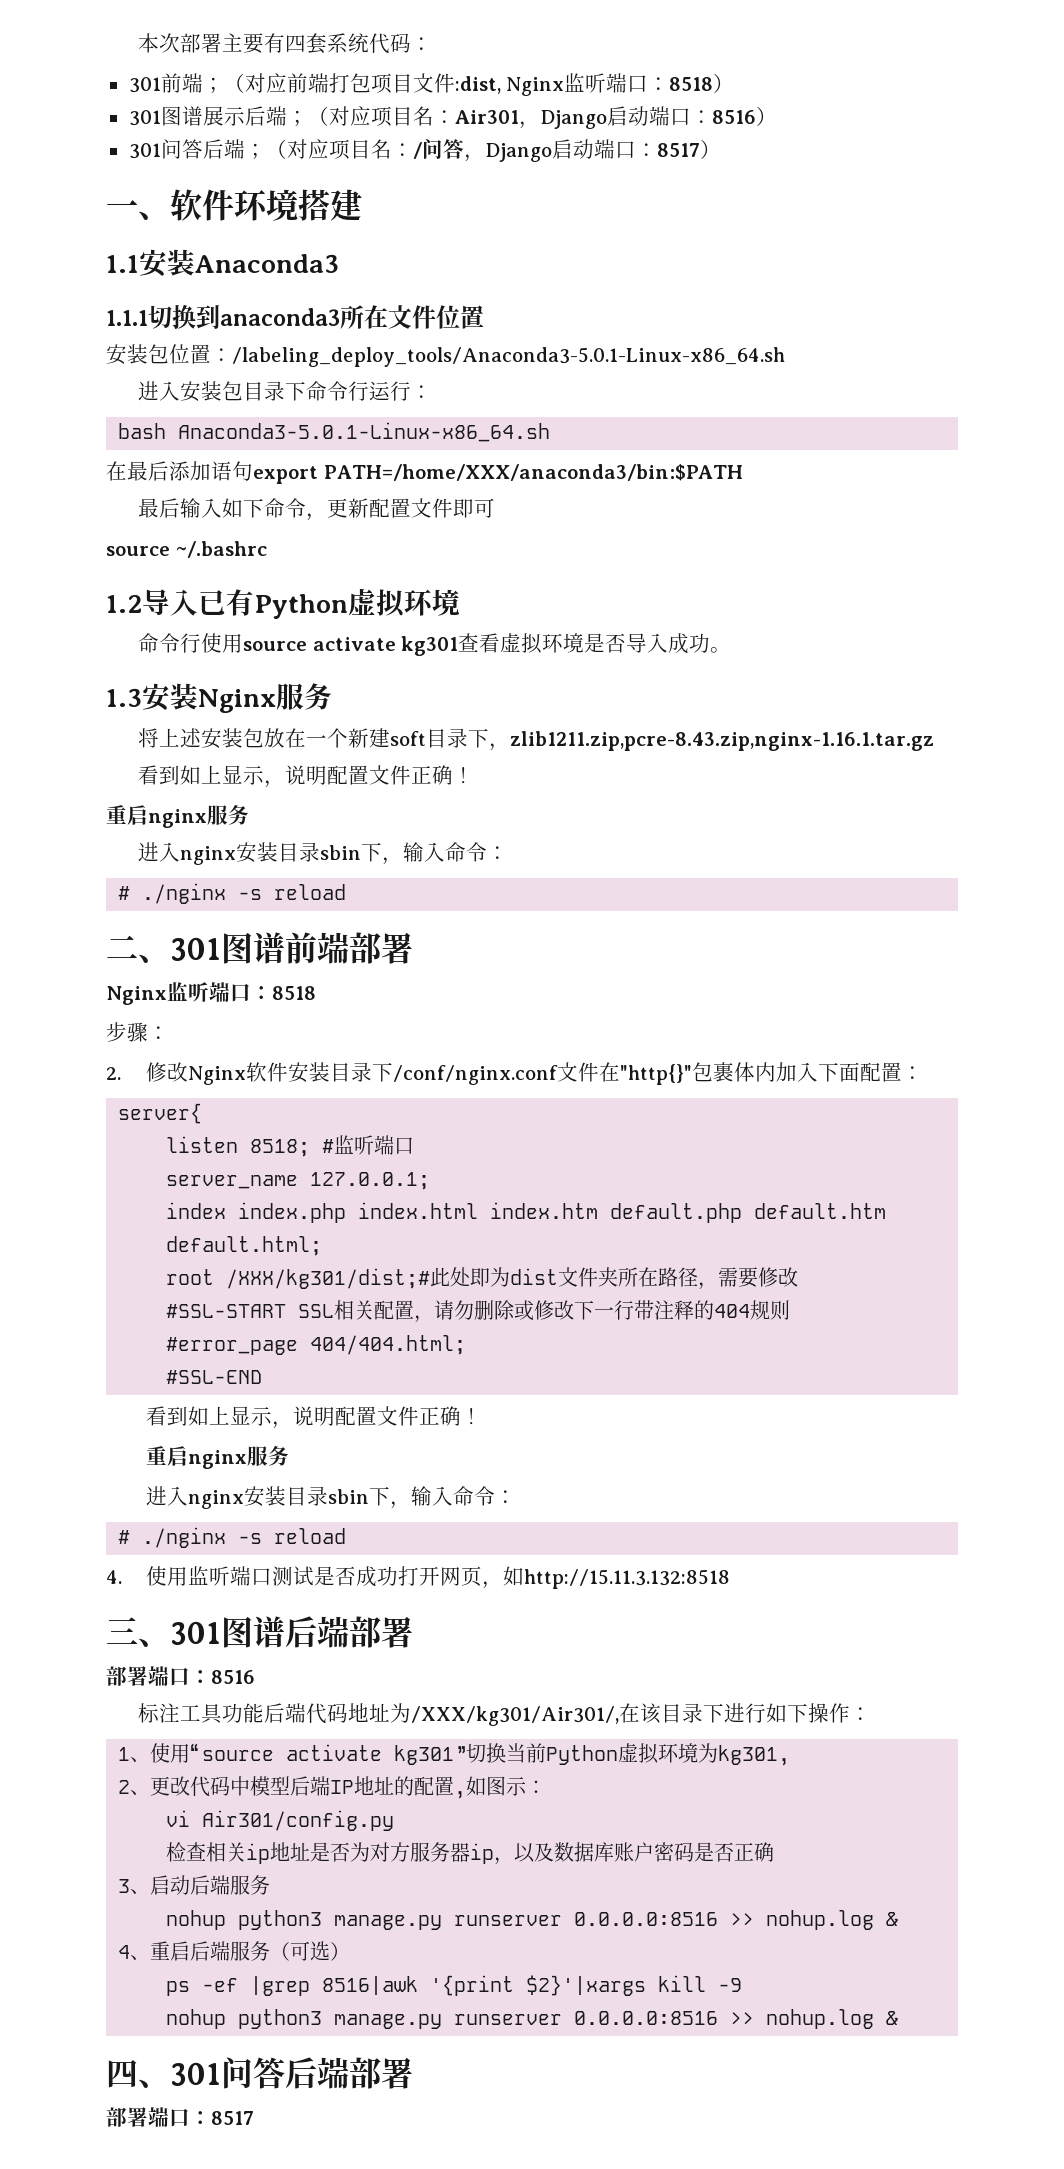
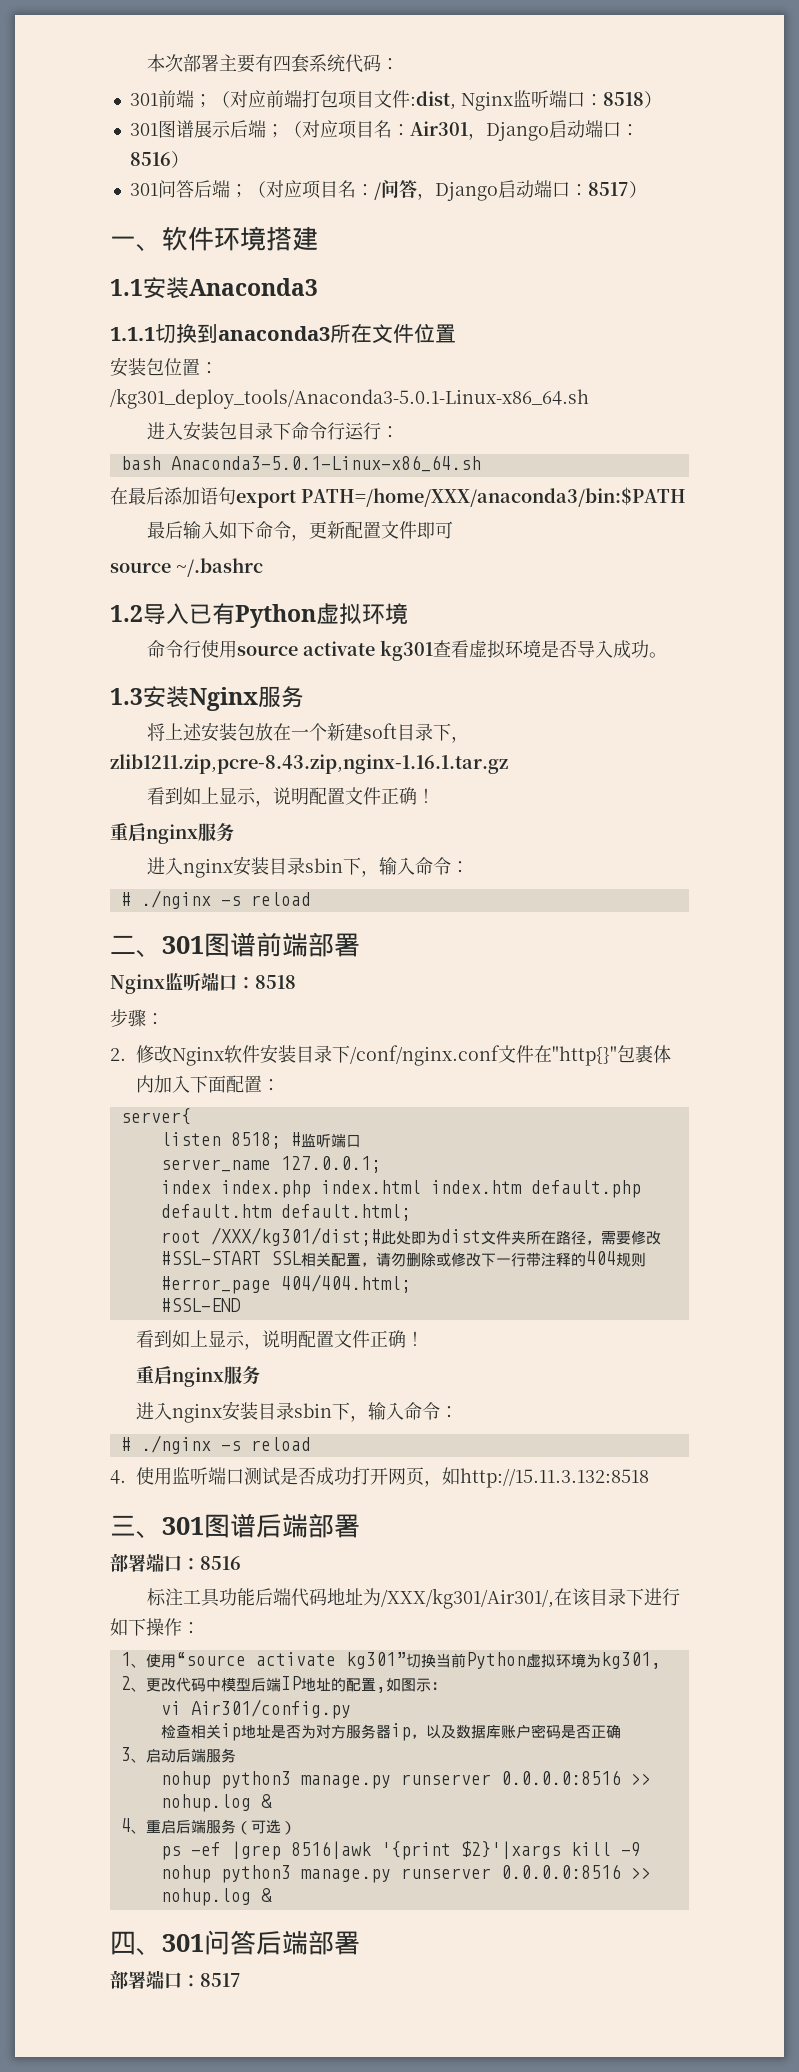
- 安装包位置：/labeling_deploy_tools/Anaconda3-5.0.1-Linux-x86_64.sh
+ 安装包位置：/kg301_deploy_tools/Anaconda3-5.0.1-Linux-x86_64.sh

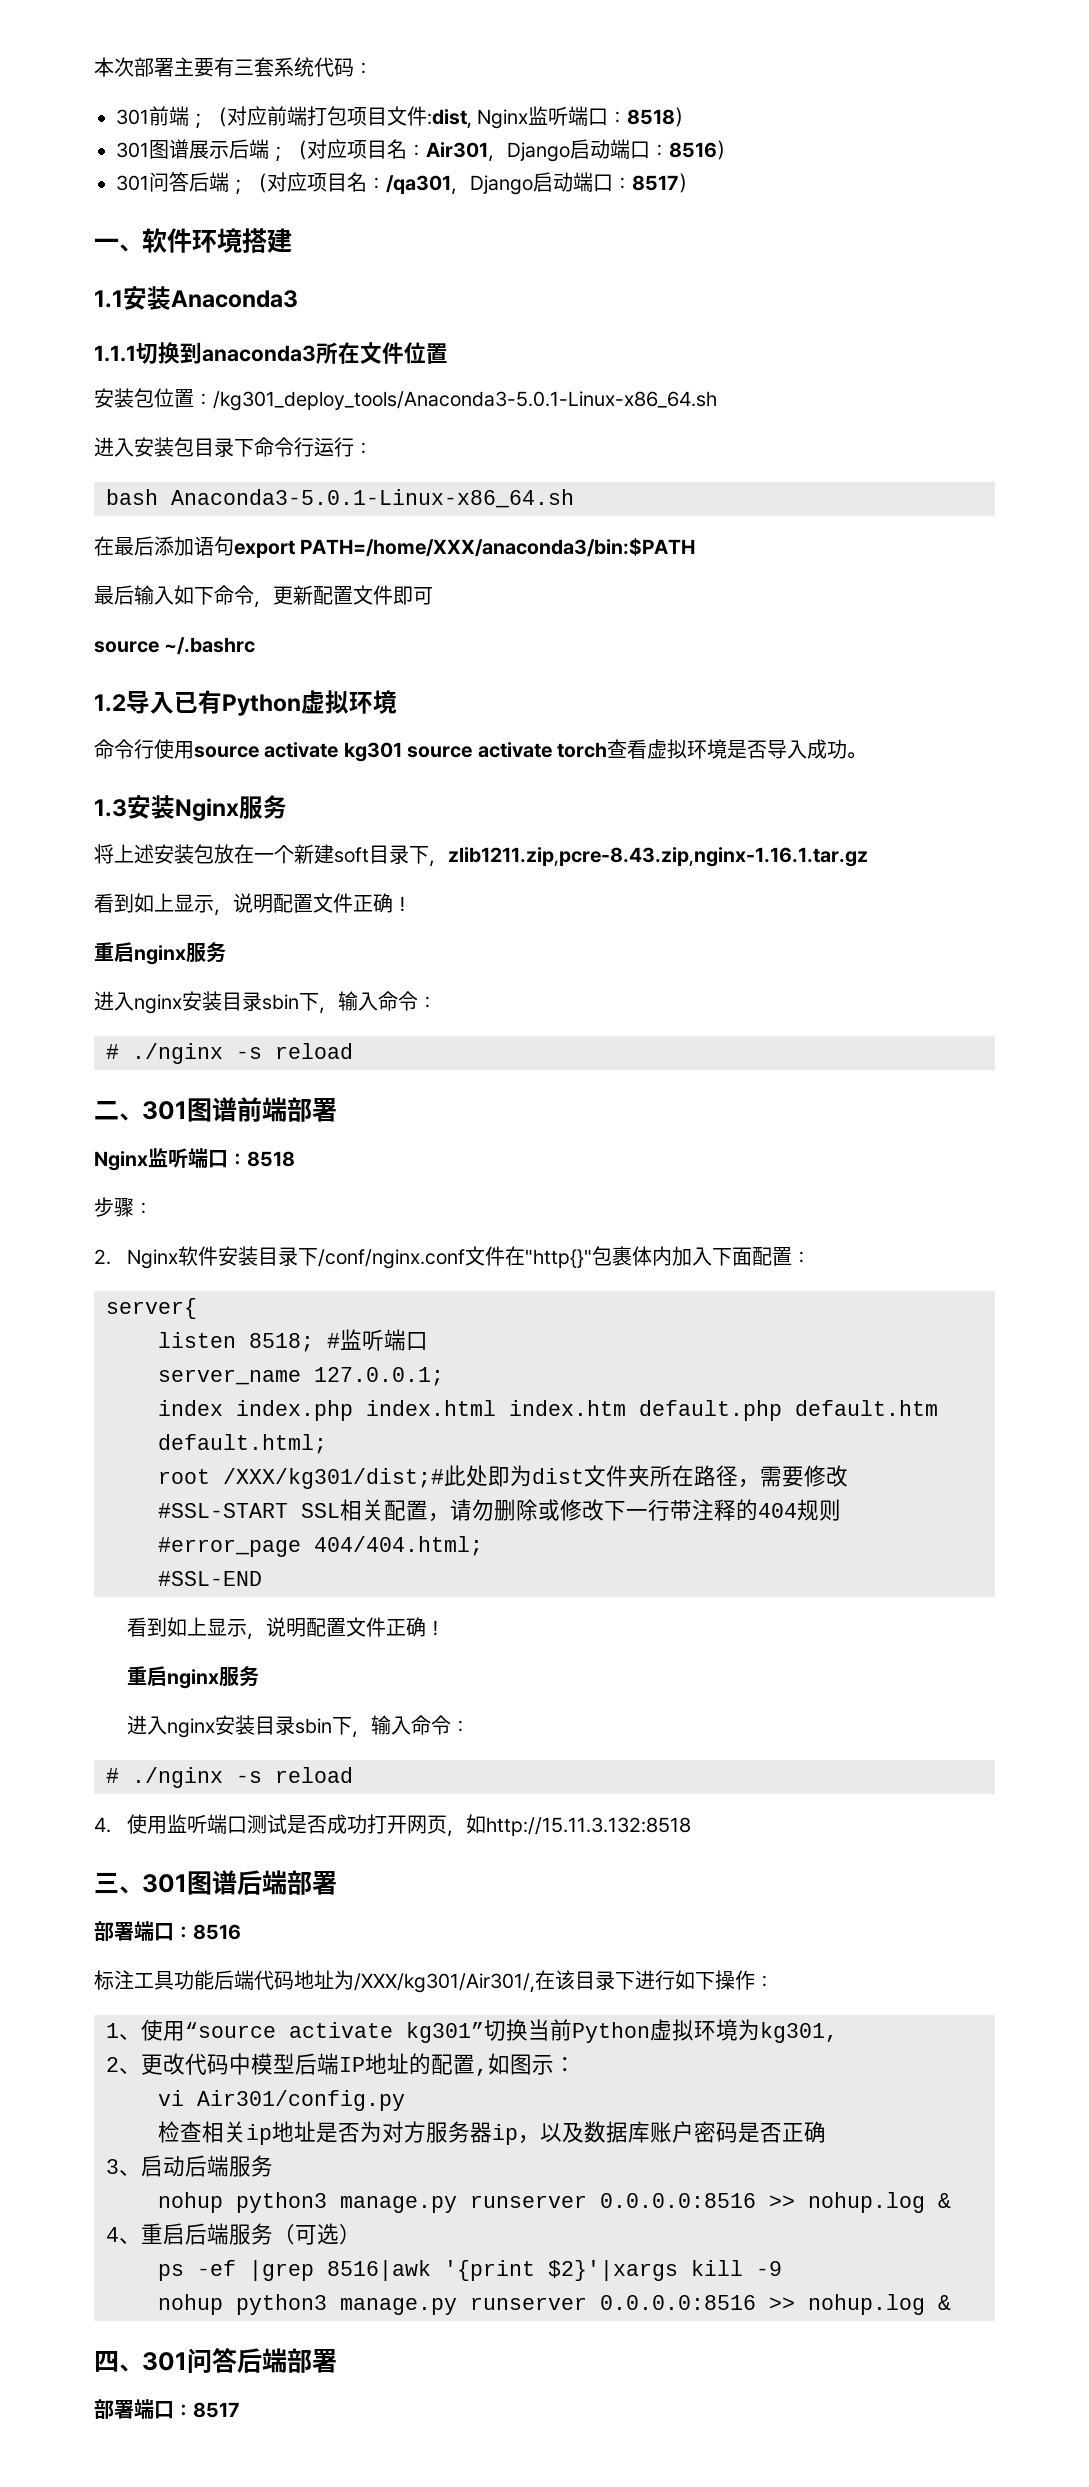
- 本次部署主要有四套系统代码：
+ 本次部署主要有三套系统代码：
- 301问答后端；（对应项目名：/问答，Django启动端口：8517）
+ 301问答后端；（对应项目名：/qa301，Django启动端口：8517）
- 命令行使用source activate kg301查看虚拟环境是否导入成功。
+ 命令行使用source activate kg301 source activate torch查看虚拟环境是否导入成功。
- 2.修改Nginx软件安装目录下/conf/nginx.conf文件在"http{}"包裹体内加入下面配置：
+ 2. Nginx软件安装目录下/conf/nginx.conf文件在"http{}"包裹体内加入下面配置：

